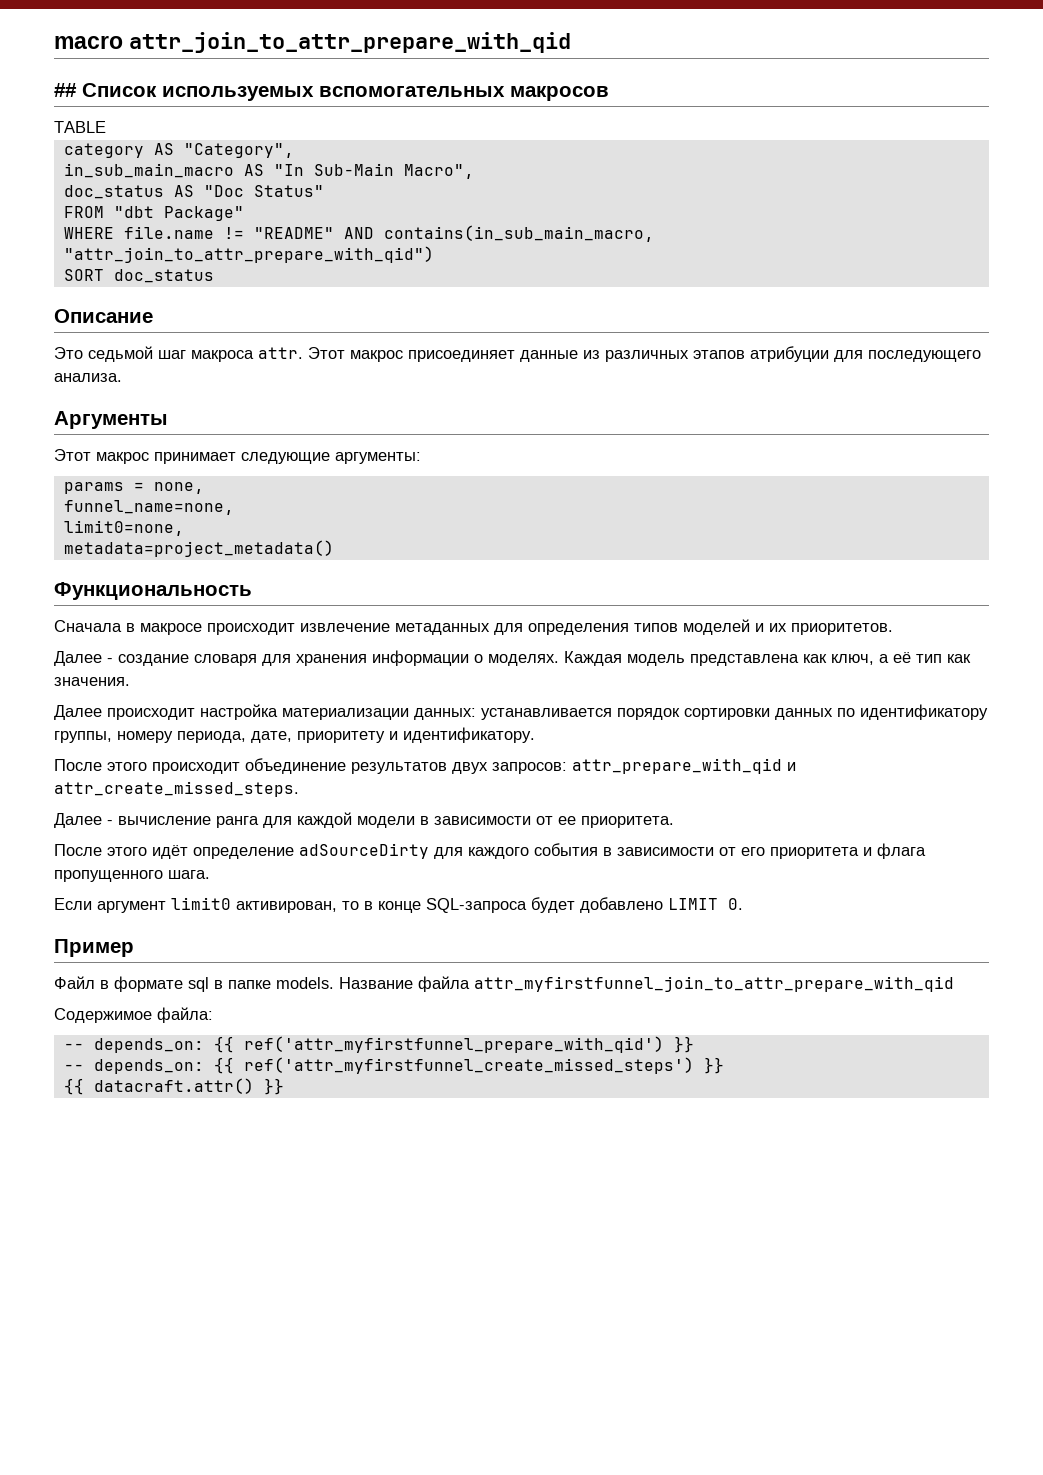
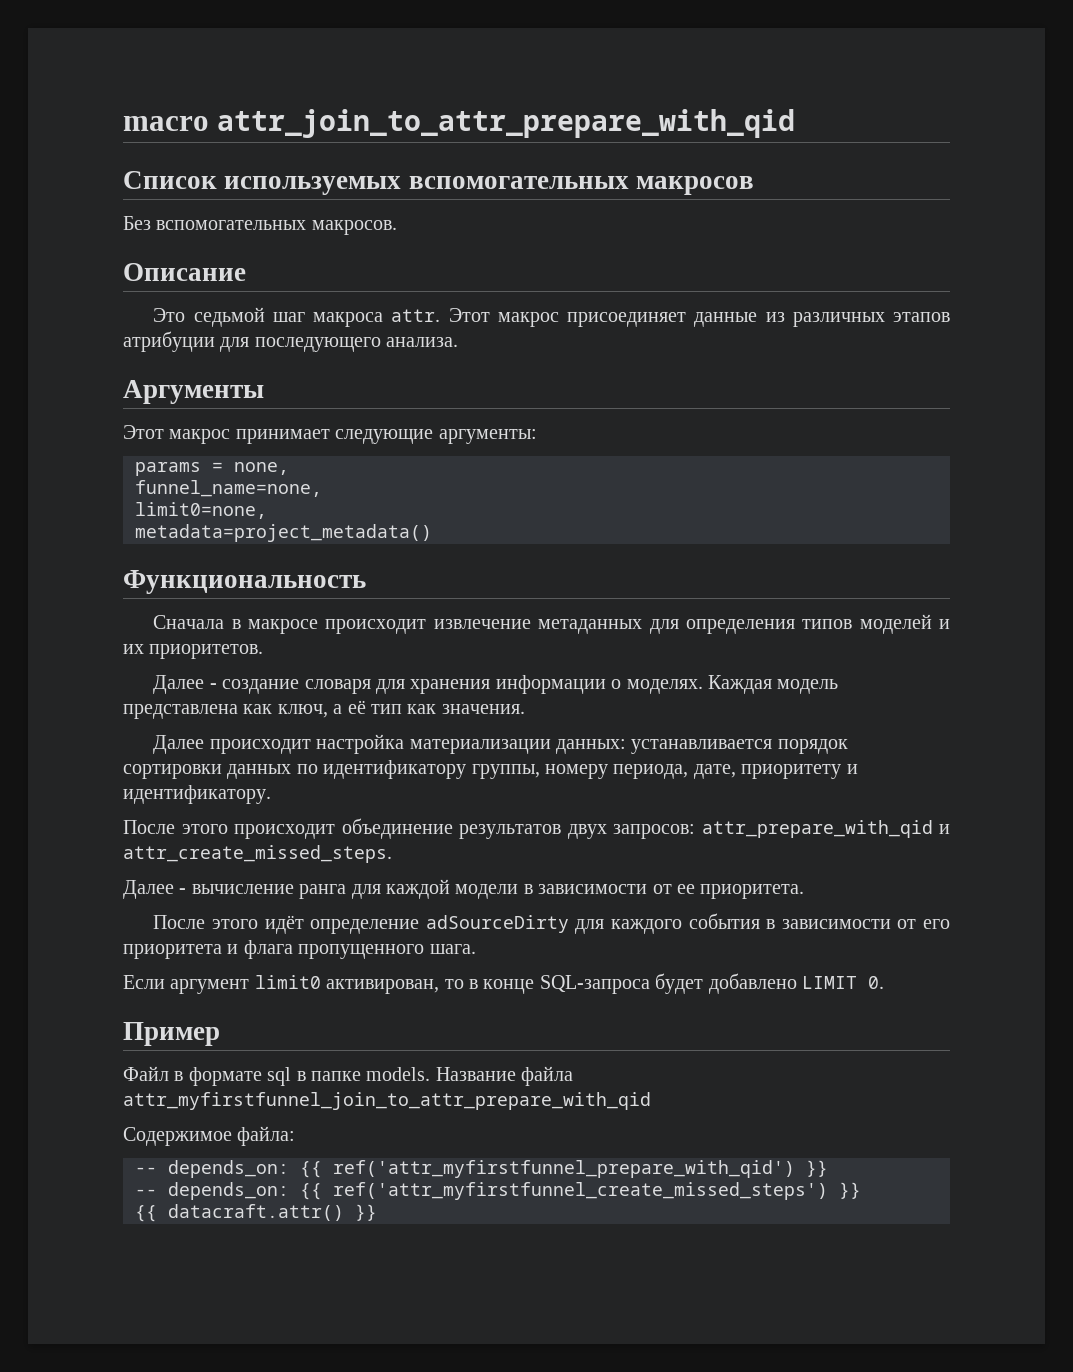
- ## Список используемых вспомогательных макросов
+ Список используемых вспомогательных макросов
- TABLE
- category AS "Category",
- in_sub_main_macro AS "In Sub-Main Macro",
- doc_status AS "Doc Status"
- FROM "dbt Package"
- WHERE file.name != "README" AND contains(in_sub_main_macro, "attr_join_to_attr_prepare_with_qid")
- SORT doc_status
+ Без вспомогательных макросов.

